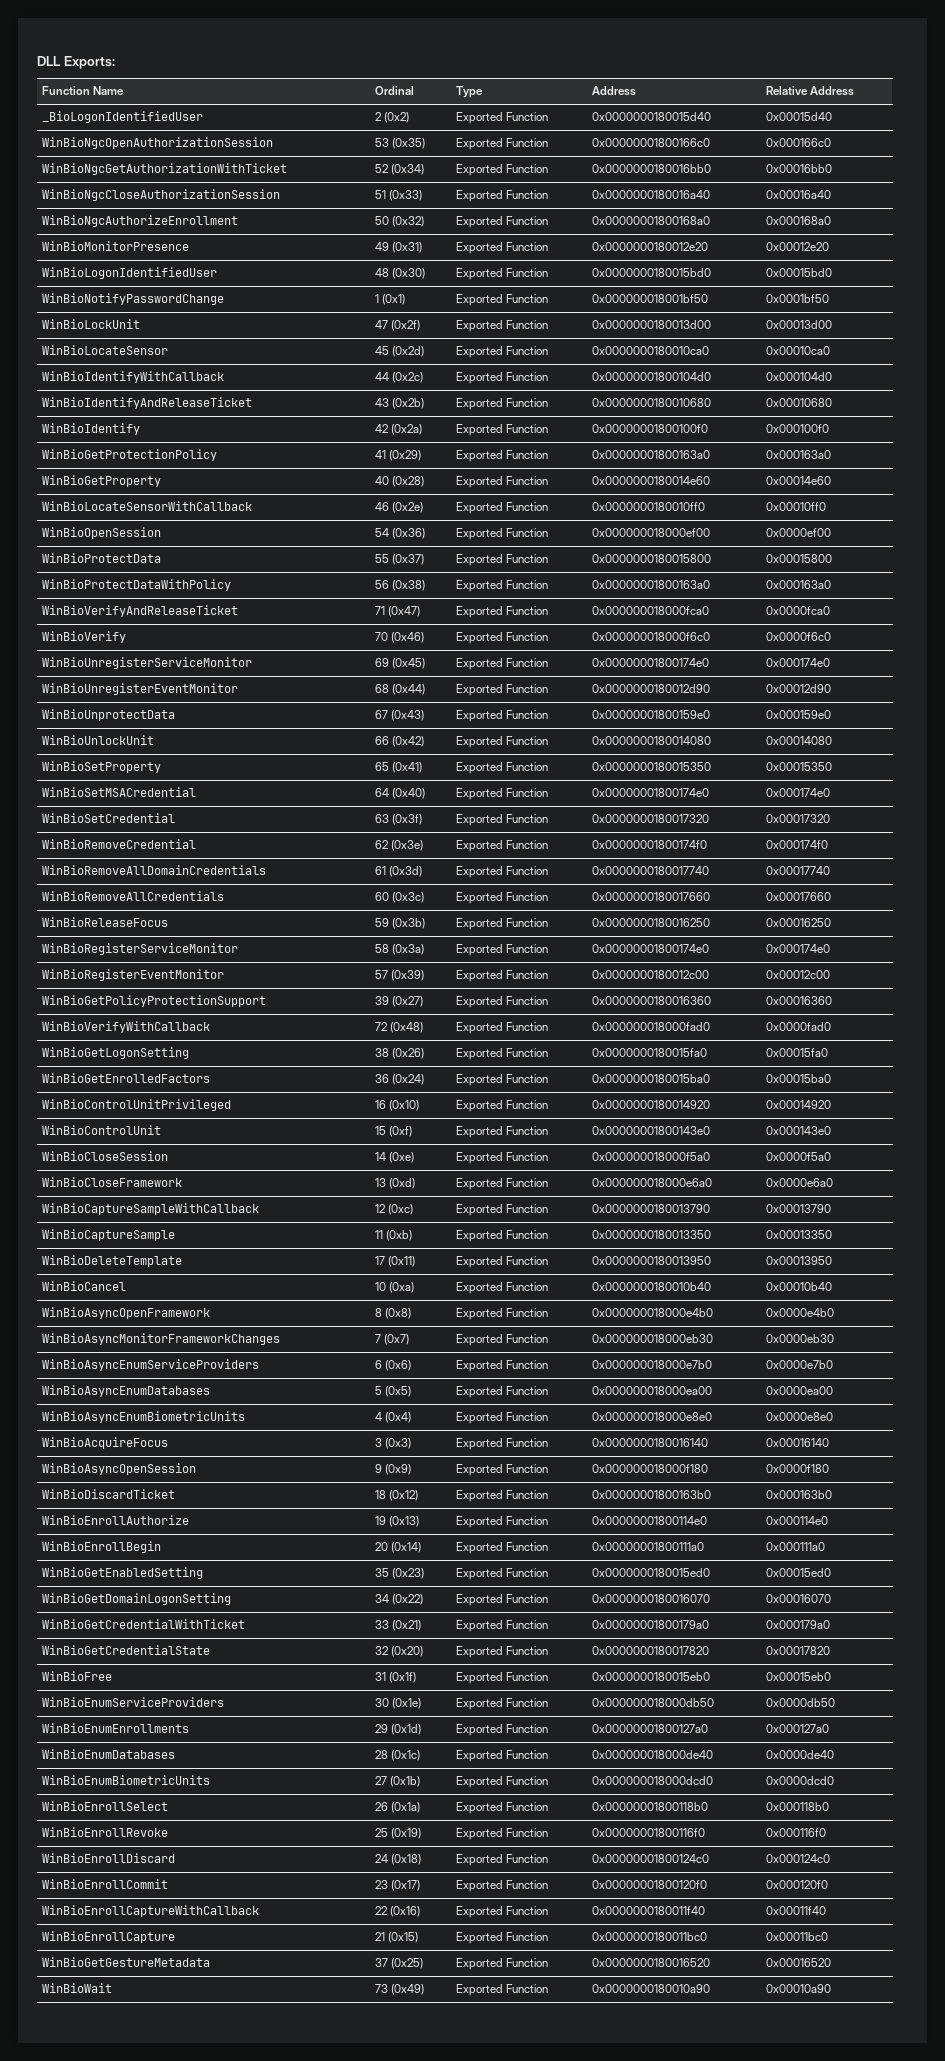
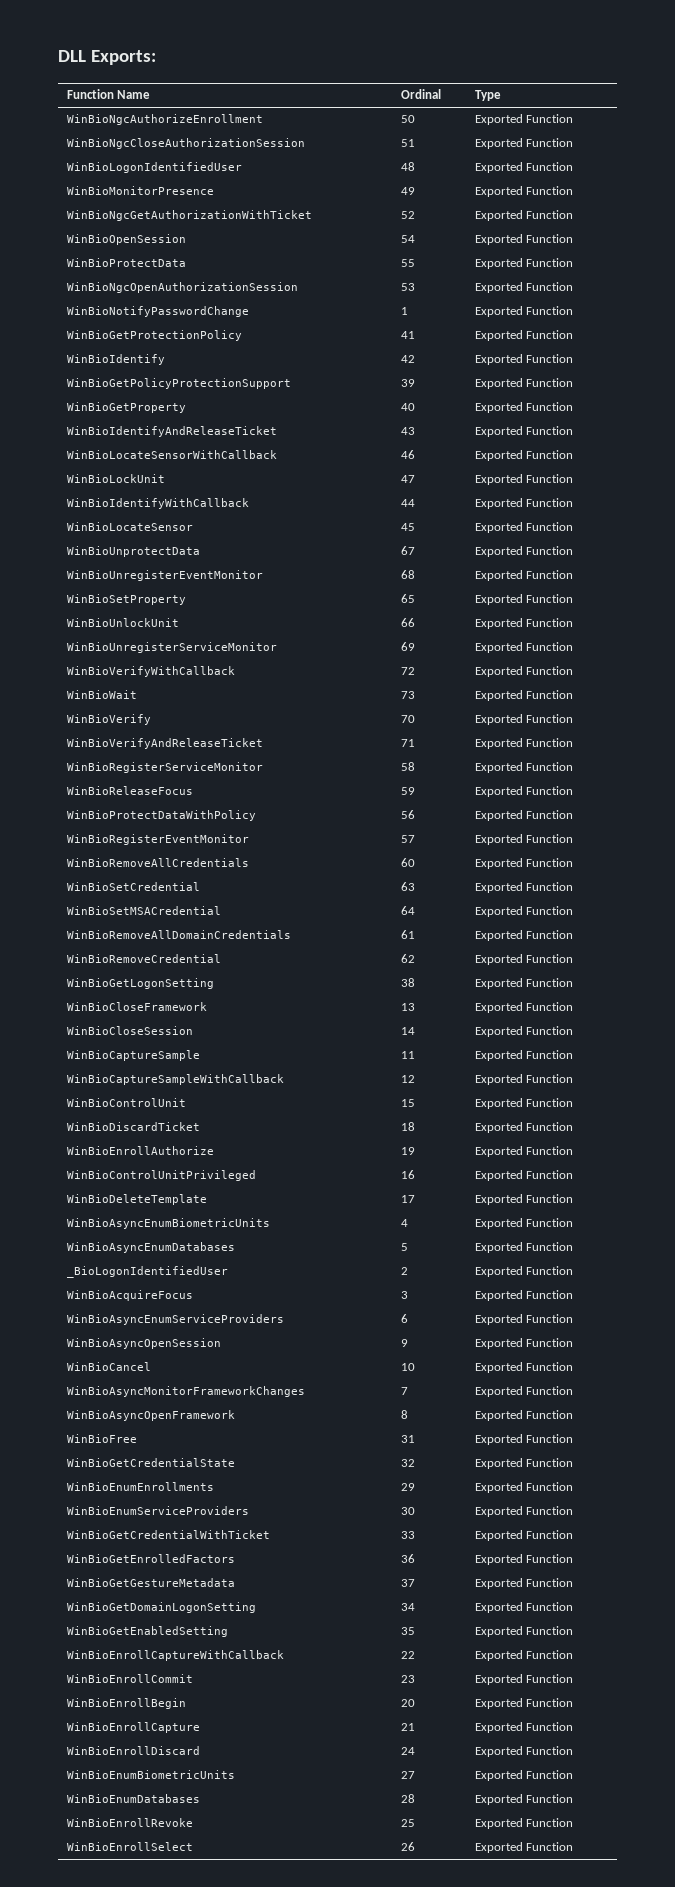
- Function Name | Ordinal | Type | Address | Relative Address
+ Function Name | Ordinal | Type
+ WinBioNgcAuthorizeEnrollment | 50 | Exported Function
+ WinBioNgcCloseAuthorizationSession | 51 | Exported Function
+ WinBioLogonIdentifiedUser | 48 | Exported Function
+ WinBioMonitorPresence | 49 | Exported Function
+ WinBioNgcGetAuthorizationWithTicket | 52 | Exported Function
+ WinBioOpenSession | 54 | Exported Function
+ WinBioProtectData | 55 | Exported Function
+ WinBioNgcOpenAuthorizationSession | 53 | Exported Function
+ WinBioNotifyPasswordChange | 1 | Exported Function
+ WinBioGetProtectionPolicy | 41 | Exported Function
+ WinBioIdentify | 42 | Exported Function
+ WinBioGetPolicyProtectionSupport | 39 | Exported Function
+ WinBioGetProperty | 40 | Exported Function
+ WinBioIdentifyAndReleaseTicket | 43 | Exported Function
+ WinBioLocateSensorWithCallback | 46 | Exported Function
+ WinBioLockUnit | 47 | Exported Function
+ WinBioIdentifyWithCallback | 44 | Exported Function
+ WinBioLocateSensor | 45 | Exported Function
+ WinBioUnprotectData | 67 | Exported Function
+ WinBioUnregisterEventMonitor | 68 | Exported Function
+ WinBioSetProperty | 65 | Exported Function
+ WinBioUnlockUnit | 66 | Exported Function
+ WinBioUnregisterServiceMonitor | 69 | Exported Function
+ WinBioVerifyWithCallback | 72 | Exported Function
+ WinBioWait | 73 | Exported Function
+ WinBioVerify | 70 | Exported Function
+ WinBioVerifyAndReleaseTicket | 71 | Exported Function
+ WinBioRegisterServiceMonitor | 58 | Exported Function
+ WinBioReleaseFocus | 59 | Exported Function
+ WinBioProtectDataWithPolicy | 56 | Exported Function
+ WinBioRegisterEventMonitor | 57 | Exported Function
+ WinBioRemoveAllCredentials | 60 | Exported Function
+ WinBioSetCredential | 63 | Exported Function
+ WinBioSetMSACredential | 64 | Exported Function
+ WinBioRemoveAllDomainCredentials | 61 | Exported Function
+ WinBioRemoveCredential | 62 | Exported Function
+ WinBioGetLogonSetting | 38 | Exported Function
+ WinBioCloseFramework | 13 | Exported Function
+ WinBioCloseSession | 14 | Exported Function
+ WinBioCaptureSample | 11 | Exported Function
+ WinBioCaptureSampleWithCallback | 12 | Exported Function
+ WinBioControlUnit | 15 | Exported Function
+ WinBioDiscardTicket | 18 | Exported Function
+ WinBioEnrollAuthorize | 19 | Exported Function
+ WinBioControlUnitPrivileged | 16 | Exported Function
+ WinBioDeleteTemplate | 17 | Exported Function
+ WinBioAsyncEnumBiometricUnits | 4 | Exported Function
+ WinBioAsyncEnumDatabases | 5 | Exported Function
- _BioLogonIdentifiedUser | 2 (0x2) | Exported Function | 0x0000000180015d40 | 0x00015d40
- WinBioNgcOpenAuthorizationSession | 53 (0x35) | Exported Function | 0x00000001800166c0 | 0x000166c0
- WinBioNgcGetAuthorizationWithTicket | 52 (0x34) | Exported Function | 0x0000000180016bb0 | 0x00016bb0
- WinBioNgcCloseAuthorizationSession | 51 (0x33) | Exported Function | 0x0000000180016a40 | 0x00016a40
- WinBioNgcAuthorizeEnrollment | 50 (0x32) | Exported Function | 0x00000001800168a0 | 0x000168a0
- WinBioMonitorPresence | 49 (0x31) | Exported Function | 0x0000000180012e20 | 0x00012e20
- WinBioLogonIdentifiedUser | 48 (0x30) | Exported Function | 0x0000000180015bd0 | 0x00015bd0
- WinBioNotifyPasswordChange | 1 (0x1) | Exported Function | 0x000000018001bf50 | 0x0001bf50
- WinBioLockUnit | 47 (0x2f) | Exported Function | 0x0000000180013d00 | 0x00013d00
- WinBioLocateSensor | 45 (0x2d) | Exported Function | 0x0000000180010ca0 | 0x00010ca0
- WinBioIdentifyWithCallback | 44 (0x2c) | Exported Function | 0x00000001800104d0 | 0x000104d0
- WinBioIdentifyAndReleaseTicket | 43 (0x2b) | Exported Function | 0x0000000180010680 | 0x00010680
- WinBioIdentify | 42 (0x2a) | Exported Function | 0x00000001800100f0 | 0x000100f0
- WinBioGetProtectionPolicy | 41 (0x29) | Exported Function | 0x00000001800163a0 | 0x000163a0
- WinBioGetProperty | 40 (0x28) | Exported Function | 0x0000000180014e60 | 0x00014e60
- WinBioLocateSensorWithCallback | 46 (0x2e) | Exported Function | 0x0000000180010ff0 | 0x00010ff0
- WinBioOpenSession | 54 (0x36) | Exported Function | 0x000000018000ef00 | 0x0000ef00
- WinBioProtectData | 55 (0x37) | Exported Function | 0x0000000180015800 | 0x00015800
- WinBioProtectDataWithPolicy | 56 (0x38) | Exported Function | 0x00000001800163a0 | 0x000163a0
- WinBioVerifyAndReleaseTicket | 71 (0x47) | Exported Function | 0x000000018000fca0 | 0x0000fca0
- WinBioVerify | 70 (0x46) | Exported Function | 0x000000018000f6c0 | 0x0000f6c0
- WinBioUnregisterServiceMonitor | 69 (0x45) | Exported Function | 0x00000001800174e0 | 0x000174e0
- WinBioUnregisterEventMonitor | 68 (0x44) | Exported Function | 0x0000000180012d90 | 0x00012d90
- WinBioUnprotectData | 67 (0x43) | Exported Function | 0x00000001800159e0 | 0x000159e0
- WinBioUnlockUnit | 66 (0x42) | Exported Function | 0x0000000180014080 | 0x00014080
- WinBioSetProperty | 65 (0x41) | Exported Function | 0x0000000180015350 | 0x00015350
- WinBioSetMSACredential | 64 (0x40) | Exported Function | 0x00000001800174e0 | 0x000174e0
- WinBioSetCredential | 63 (0x3f) | Exported Function | 0x0000000180017320 | 0x00017320
- WinBioRemoveCredential | 62 (0x3e) | Exported Function | 0x00000001800174f0 | 0x000174f0
- WinBioRemoveAllDomainCredentials | 61 (0x3d) | Exported Function | 0x0000000180017740 | 0x00017740
- WinBioRemoveAllCredentials | 60 (0x3c) | Exported Function | 0x0000000180017660 | 0x00017660
- WinBioReleaseFocus | 59 (0x3b) | Exported Function | 0x0000000180016250 | 0x00016250
- WinBioRegisterServiceMonitor | 58 (0x3a) | Exported Function | 0x00000001800174e0 | 0x000174e0
- WinBioRegisterEventMonitor | 57 (0x39) | Exported Function | 0x0000000180012c00 | 0x00012c00
- WinBioGetPolicyProtectionSupport | 39 (0x27) | Exported Function | 0x0000000180016360 | 0x00016360
- WinBioVerifyWithCallback | 72 (0x48) | Exported Function | 0x000000018000fad0 | 0x0000fad0
- WinBioGetLogonSetting | 38 (0x26) | Exported Function | 0x0000000180015fa0 | 0x00015fa0
+ _BioLogonIdentifiedUser | 2 | Exported Function
+ WinBioAcquireFocus | 3 | Exported Function
+ WinBioAsyncEnumServiceProviders | 6 | Exported Function
+ WinBioAsyncOpenSession | 9 | Exported Function
+ WinBioCancel | 10 | Exported Function
+ WinBioAsyncMonitorFrameworkChanges | 7 | Exported Function
+ WinBioAsyncOpenFramework | 8 | Exported Function
+ WinBioFree | 31 | Exported Function
+ WinBioGetCredentialState | 32 | Exported Function
+ WinBioEnumEnrollments | 29 | Exported Function
+ WinBioEnumServiceProviders | 30 | Exported Function
+ WinBioGetCredentialWithTicket | 33 | Exported Function
- WinBioGetEnrolledFactors | 36 (0x24) | Exported Function | 0x0000000180015ba0 | 0x00015ba0
- WinBioControlUnitPrivileged | 16 (0x10) | Exported Function | 0x0000000180014920 | 0x00014920
- WinBioControlUnit | 15 (0xf) | Exported Function | 0x00000001800143e0 | 0x000143e0
- WinBioCloseSession | 14 (0xe) | Exported Function | 0x000000018000f5a0 | 0x0000f5a0
- WinBioCloseFramework | 13 (0xd) | Exported Function | 0x000000018000e6a0 | 0x0000e6a0
- WinBioCaptureSampleWithCallback | 12 (0xc) | Exported Function | 0x0000000180013790 | 0x00013790
- WinBioCaptureSample | 11 (0xb) | Exported Function | 0x0000000180013350 | 0x00013350
- WinBioDeleteTemplate | 17 (0x11) | Exported Function | 0x0000000180013950 | 0x00013950
- WinBioCancel | 10 (0xa) | Exported Function | 0x0000000180010b40 | 0x00010b40
- WinBioAsyncOpenFramework | 8 (0x8) | Exported Function | 0x000000018000e4b0 | 0x0000e4b0
- WinBioAsyncMonitorFrameworkChanges | 7 (0x7) | Exported Function | 0x000000018000eb30 | 0x0000eb30
- WinBioAsyncEnumServiceProviders | 6 (0x6) | Exported Function | 0x000000018000e7b0 | 0x0000e7b0
- WinBioAsyncEnumDatabases | 5 (0x5) | Exported Function | 0x000000018000ea00 | 0x0000ea00
- WinBioAsyncEnumBiometricUnits | 4 (0x4) | Exported Function | 0x000000018000e8e0 | 0x0000e8e0
- WinBioAcquireFocus | 3 (0x3) | Exported Function | 0x0000000180016140 | 0x00016140
- WinBioAsyncOpenSession | 9 (0x9) | Exported Function | 0x000000018000f180 | 0x0000f180
- WinBioDiscardTicket | 18 (0x12) | Exported Function | 0x00000001800163b0 | 0x000163b0
- WinBioEnrollAuthorize | 19 (0x13) | Exported Function | 0x00000001800114e0 | 0x000114e0
+ WinBioGetEnrolledFactors | 36 | Exported Function
+ WinBioGetGestureMetadata | 37 | Exported Function
+ WinBioGetDomainLogonSetting | 34 | Exported Function
+ WinBioGetEnabledSetting | 35 | Exported Function
+ WinBioEnrollCaptureWithCallback | 22 | Exported Function
+ WinBioEnrollCommit | 23 | Exported Function
- WinBioEnrollBegin | 20 (0x14) | Exported Function | 0x00000001800111a0 | 0x000111a0
- WinBioGetEnabledSetting | 35 (0x23) | Exported Function | 0x0000000180015ed0 | 0x00015ed0
- WinBioGetDomainLogonSetting | 34 (0x22) | Exported Function | 0x0000000180016070 | 0x00016070
- WinBioGetCredentialWithTicket | 33 (0x21) | Exported Function | 0x00000001800179a0 | 0x000179a0
- WinBioGetCredentialState | 32 (0x20) | Exported Function | 0x0000000180017820 | 0x00017820
- WinBioFree | 31 (0x1f) | Exported Function | 0x0000000180015eb0 | 0x00015eb0
- WinBioEnumServiceProviders | 30 (0x1e) | Exported Function | 0x000000018000db50 | 0x0000db50
- WinBioEnumEnrollments | 29 (0x1d) | Exported Function | 0x00000001800127a0 | 0x000127a0
+ WinBioEnrollBegin | 20 | Exported Function
+ WinBioEnrollCapture | 21 | Exported Function
+ WinBioEnrollDiscard | 24 | Exported Function
+ WinBioEnumBiometricUnits | 27 | Exported Function
- WinBioEnumDatabases | 28 (0x1c) | Exported Function | 0x000000018000de40 | 0x0000de40
- WinBioEnumBiometricUnits | 27 (0x1b) | Exported Function | 0x000000018000dcd0 | 0x0000dcd0
+ WinBioEnumDatabases | 28 | Exported Function
+ WinBioEnrollRevoke | 25 | Exported Function
- WinBioEnrollSelect | 26 (0x1a) | Exported Function | 0x00000001800118b0 | 0x000118b0
- WinBioEnrollRevoke | 25 (0x19) | Exported Function | 0x00000001800116f0 | 0x000116f0
- WinBioEnrollDiscard | 24 (0x18) | Exported Function | 0x00000001800124c0 | 0x000124c0
- WinBioEnrollCommit | 23 (0x17) | Exported Function | 0x00000001800120f0 | 0x000120f0
- WinBioEnrollCaptureWithCallback | 22 (0x16) | Exported Function | 0x0000000180011f40 | 0x00011f40
- WinBioEnrollCapture | 21 (0x15) | Exported Function | 0x0000000180011bc0 | 0x00011bc0
- WinBioGetGestureMetadata | 37 (0x25) | Exported Function | 0x0000000180016520 | 0x00016520
- WinBioWait | 73 (0x49) | Exported Function | 0x0000000180010a90 | 0x00010a90
+ WinBioEnrollSelect | 26 | Exported Function

